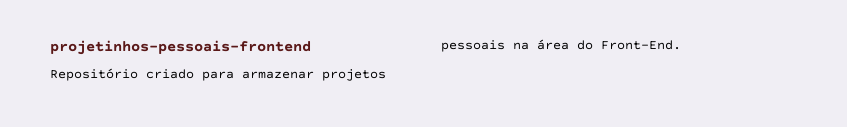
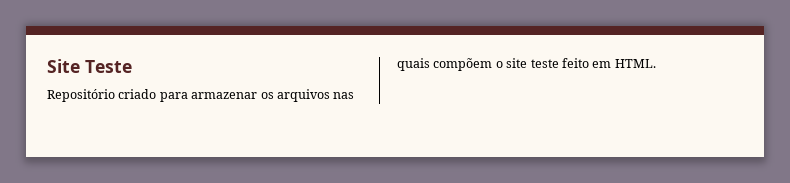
- projetinhos-pessoais-frontend
+ Site Teste
- Repositório criado para armazenar projetos pessoais na área do Front-End.
+ Repositório criado para armazenar os arquivos nas quais compõem o site teste feito em HTML.

